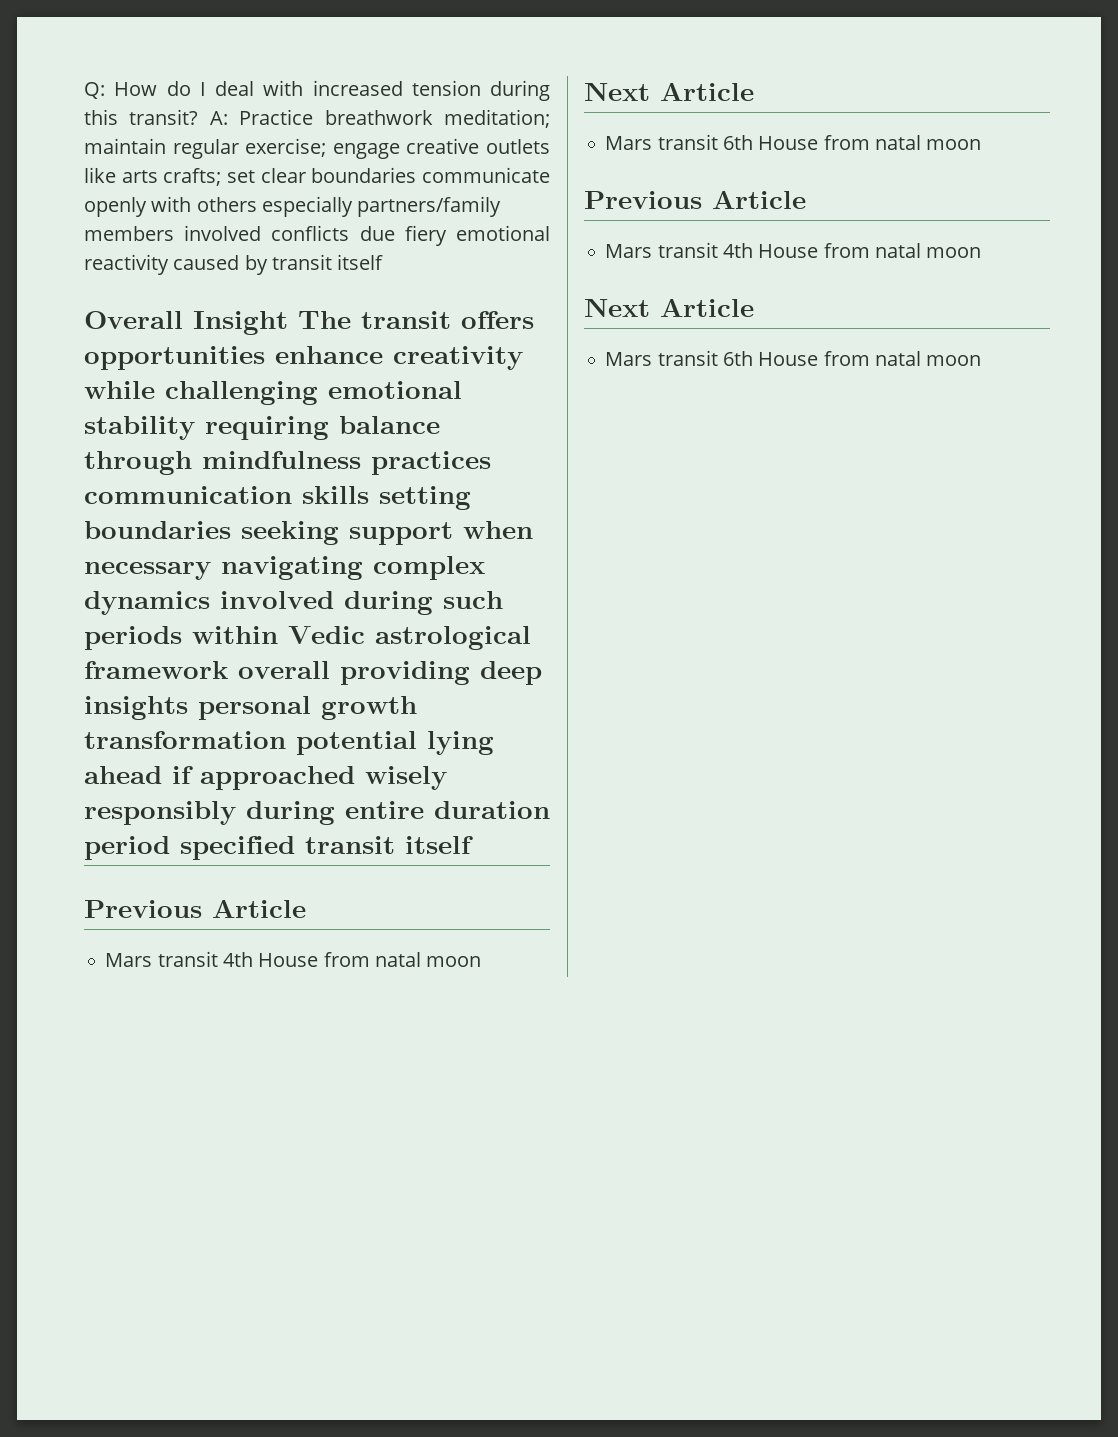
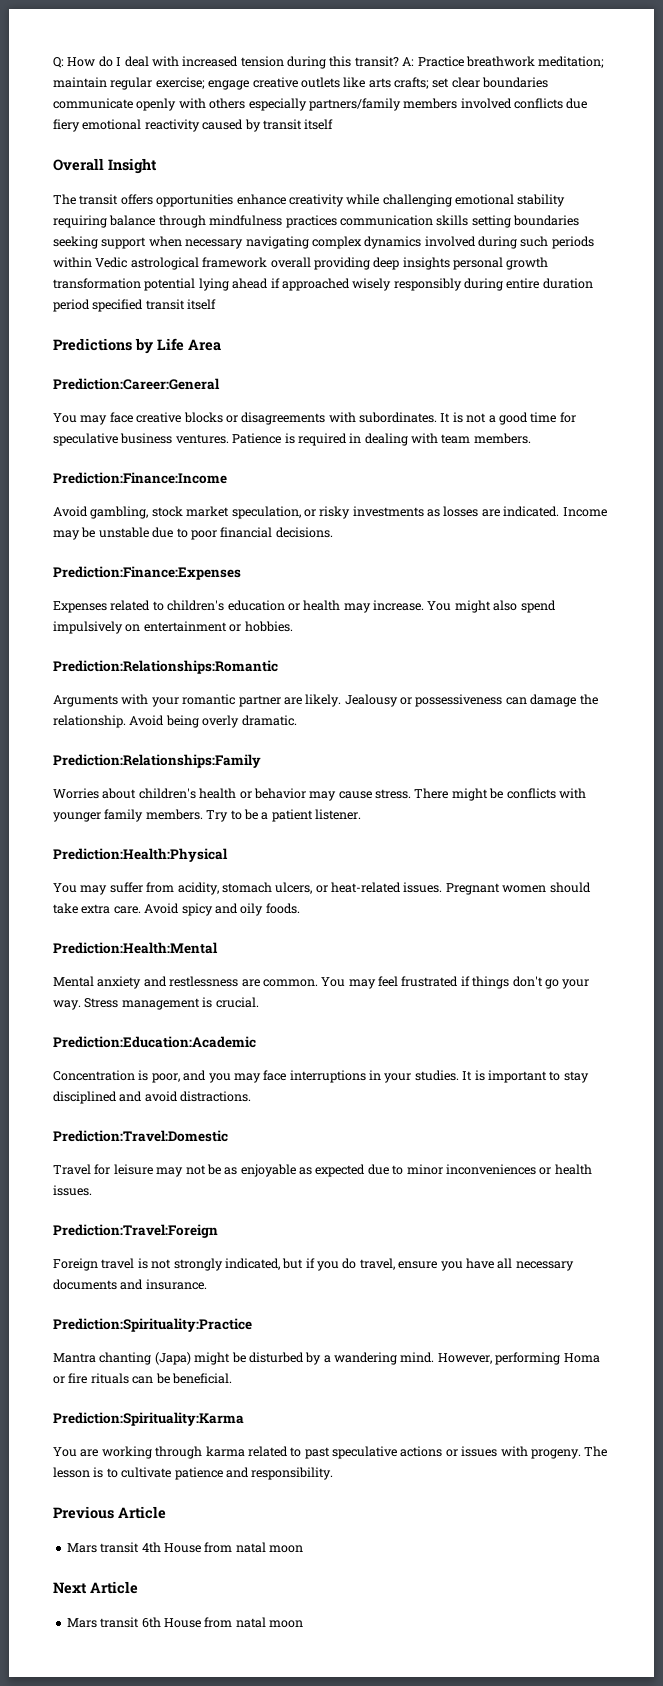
- Overall Insight The transit offers opportunities enhance creativity while challenging emotional stability requiring balance through mindfulness practices communication skills setting boundaries seeking support when necessary navigating complex dynamics involved during such periods within Vedic astrological framework overall providing deep insights personal growth transformation potential lying ahead if approached wisely responsibly during entire duration period specified transit itself
- Previous Article
- Mars transit 4th House from natal moon
- Next Article
- Mars transit 6th House from natal moon
+ Overall Insight
+ The transit offers opportunities enhance creativity while challenging emotional stability requiring balance through mindfulness practices communication skills setting boundaries seeking support when necessary navigating complex dynamics involved during such periods within Vedic astrological framework overall providing deep insights personal growth transformation potential lying ahead if approached wisely responsibly during entire duration period specified transit itself
+ Predictions by Life Area
+ Prediction:Career:General
+ You may face creative blocks or disagreements with subordinates. It is not a good time for speculative business ventures. Patience is required in dealing with team members.
+ Prediction:Finance:Income
+ Avoid gambling, stock market speculation, or risky investments as losses are indicated. Income may be unstable due to poor financial decisions.
+ Prediction:Finance:Expenses
+ Expenses related to children's education or health may increase. You might also spend impulsively on entertainment or hobbies.
+ Prediction:Relationships:Romantic
+ Arguments with your romantic partner are likely. Jealousy or possessiveness can damage the relationship. Avoid being overly dramatic.
+ Prediction:Relationships:Family
+ Worries about children's health or behavior may cause stress. There might be conflicts with younger family members. Try to be a patient listener.
+ Prediction:Health:Physical
+ You may suffer from acidity, stomach ulcers, or heat-related issues. Pregnant women should take extra care. Avoid spicy and oily foods.
+ Prediction:Health:Mental
+ Mental anxiety and restlessness are common. You may feel frustrated if things don't go your way. Stress management is crucial.
+ Prediction:Education:Academic
+ Concentration is poor, and you may face interruptions in your studies. It is important to stay disciplined and avoid distractions.
+ Prediction:Travel:Domestic
+ Travel for leisure may not be as enjoyable as expected due to minor inconveniences or health issues.
+ Prediction:Travel:Foreign
+ Foreign travel is not strongly indicated, but if you do travel, ensure you have all necessary documents and insurance.
+ Prediction:Spirituality:Practice
+ Mantra chanting (Japa) might be disturbed by a wandering mind. However, performing Homa or fire rituals can be beneficial.
+ Prediction:Spirituality:Karma
+ You are working through karma related to past speculative actions or issues with progeny. The lesson is to cultivate patience and responsibility.

